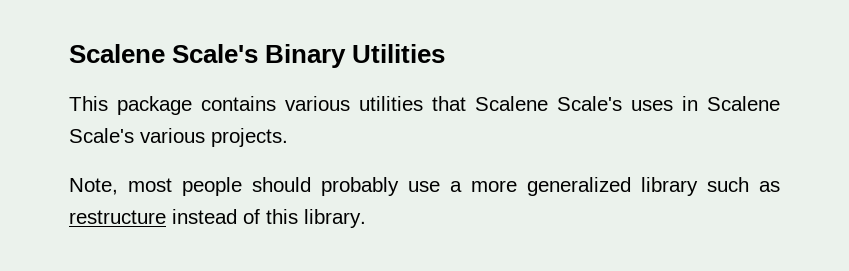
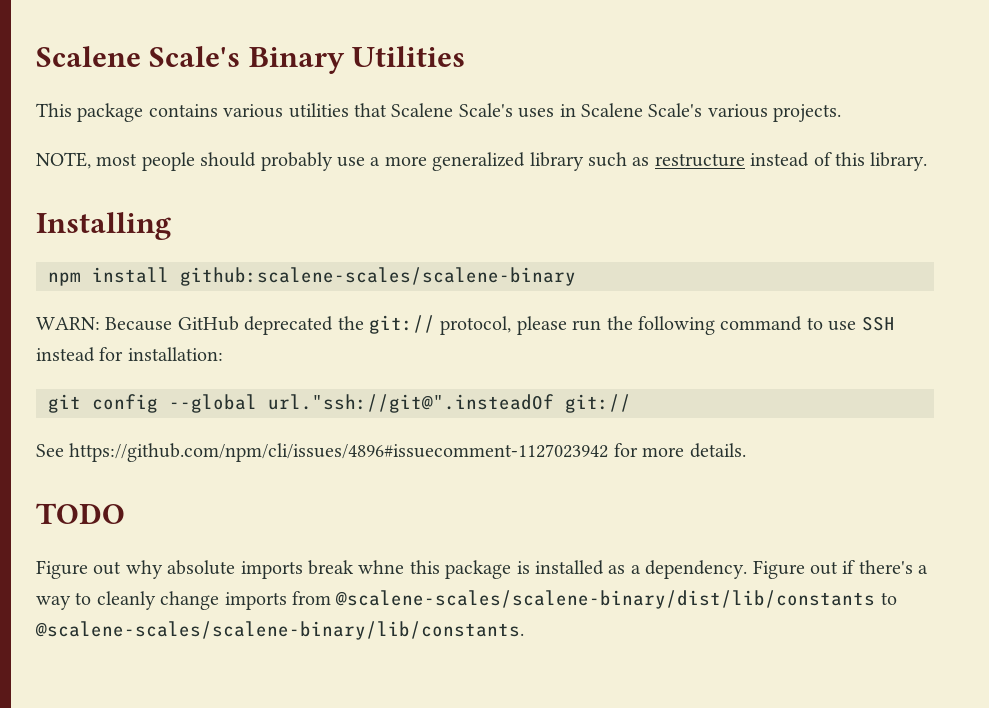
- Note, most people should probably use a more generalized library such as restructure instead of this library.
+ NOTE, most people should probably use a more generalized library such as restructure instead of this library.
+ Installing
+ npm install github:scalene-scales/scalene-binary
+ WARN: Because GitHub deprecated the git:// protocol, please run the following command to use SSH instead for installation:
+ git config --global url."ssh://git@".insteadOf git://
+ See https://github.com/npm/cli/issues/4896#issuecomment-1127023942 for more details.
+ TODO
+ Figure out why absolute imports break whne this package is installed as a dependency. Figure out if there's a way to cleanly change imports from @scalene-scales/scalene-binary/dist/lib/constants to @scalene-scales/scalene-binary/lib/constants.

